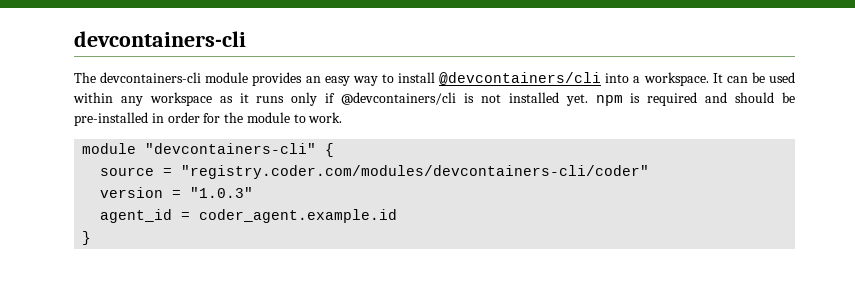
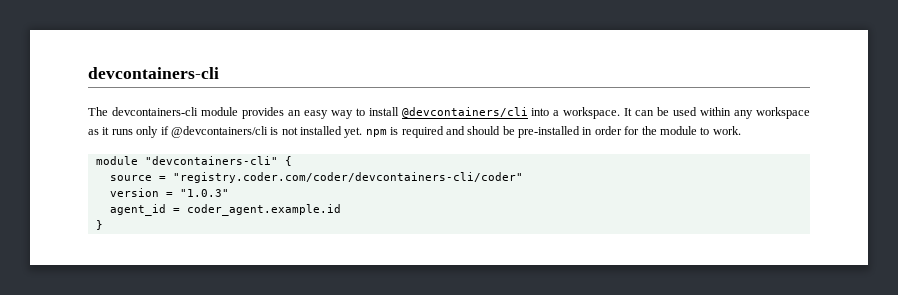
- source = "registry.coder.com/modules/devcontainers-cli/coder"
+ source = "registry.coder.com/coder/devcontainers-cli/coder"

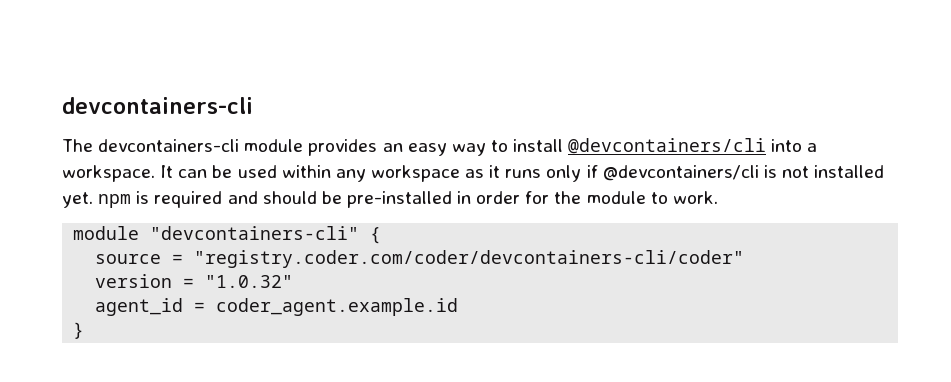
- version = "1.0.3"
+ version = "1.0.32"

